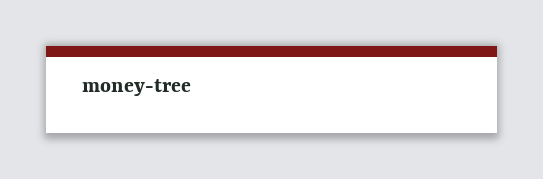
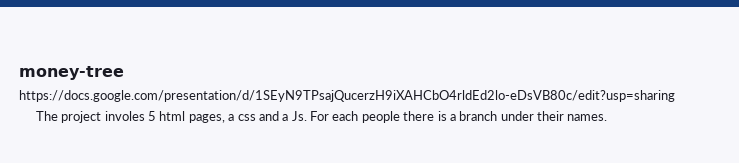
+ https://docs.google.com/presentation/d/1SEyN9TPsajQucerzH9iXAHCbO4rldEd2lo-eDsVB80c/edit?usp=sharing
+ The project involes 5 html pages, a css and a Js. For each people there is a branch under their names.

